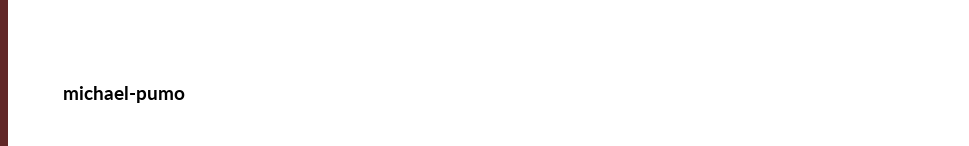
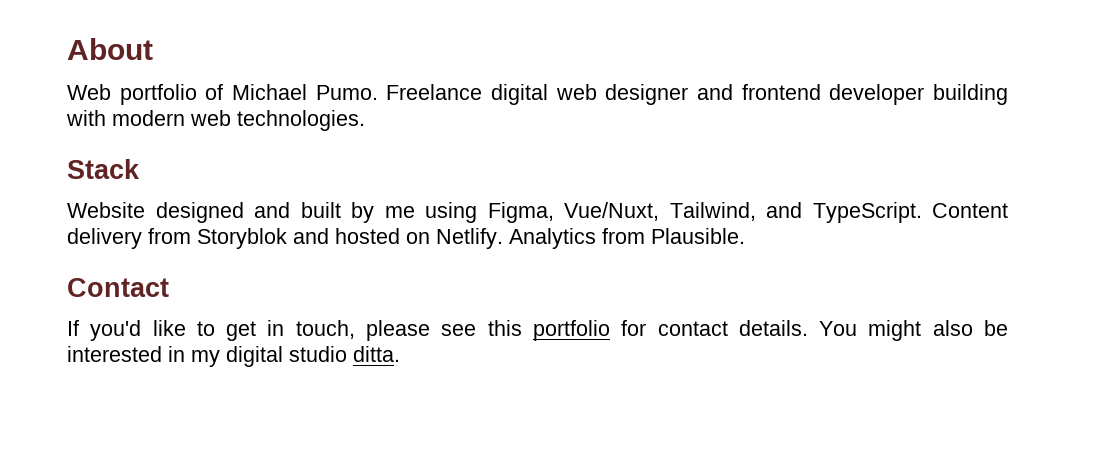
- michael-pumo
+ About
+ Web portfolio of Michael Pumo. Freelance digital web designer and frontend developer building with modern web technologies.
+ Stack
+ Website designed and built by me using Figma, Vue/Nuxt, Tailwind, and TypeScript. Content delivery from Storyblok and hosted on Netlify. Analytics from Plausible.
+ Contact
+ If you'd like to get in touch, please see this portfolio for contact details. You might also be interested in my digital studio ditta.

